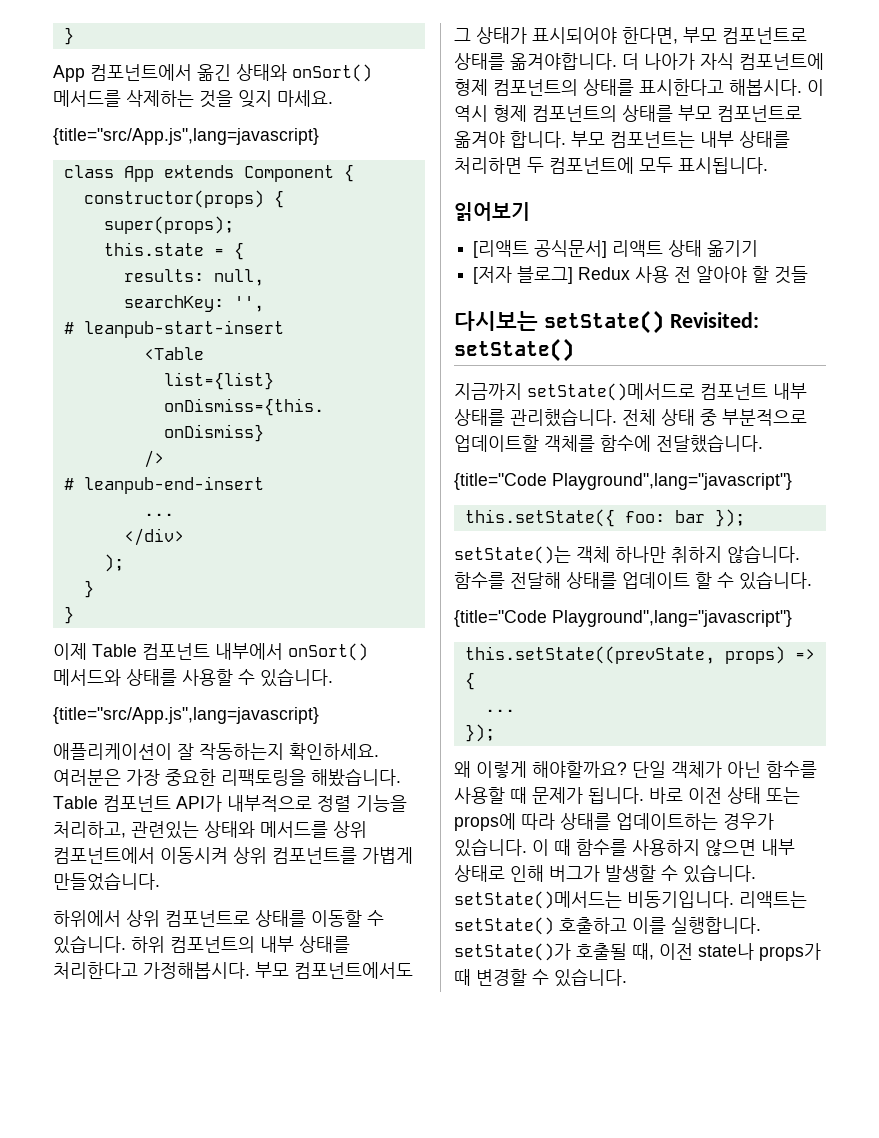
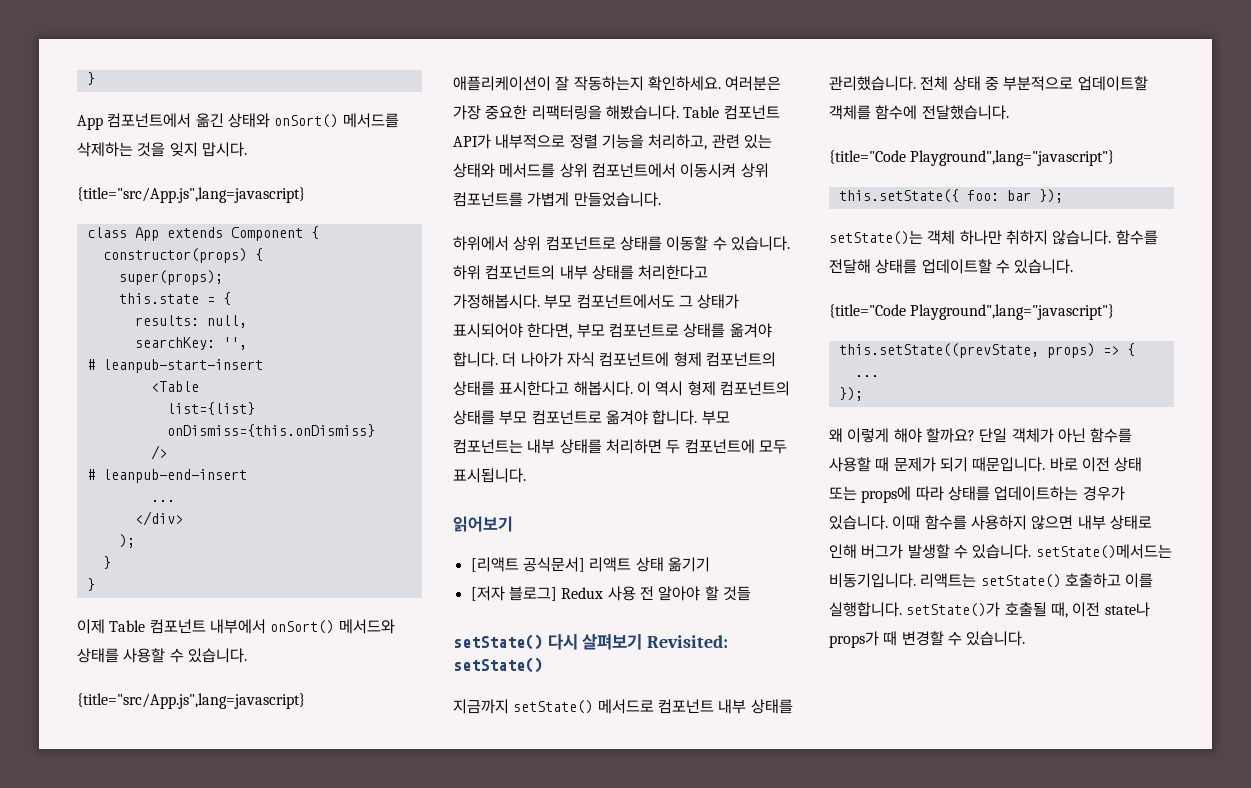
- App 컴포넌트에서 옮긴 상태와 onSort() 메서드를 삭제하는 것을 잊지 마세요.
+ App 컴포넌트에서 옮긴 상태와 onSort() 메서드를 삭제하는 것을 잊지 맙시다.
- 여러분은 가장 중요한 리팩토링을 해봤습니다.
+ 여러분은 가장 중요한 리팩터링을 해봤습니다.
- Table 컴포넌트 API가 내부적으로 정렬 기능을 처리하고, 관련있는 상태와 메서드를 상위 컴포넌트에서 이동시켜 상위 컴포넌트를 가볍게 만들었습니다.
+ Table 컴포넌트 API가 내부적으로 정렬 기능을 처리하고, 관련 있는 상태와 메서드를 상위 컴포넌트에서 이동시켜 상위 컴포넌트를 가볍게 만들었습니다.
- 부모 컴포넌트에서도 그 상태가 표시되어야 한다면, 부모 컴포넌트로 상태를 옮겨야합니다.
+ 부모 컴포넌트에서도 그 상태가 표시되어야 한다면, 부모 컴포넌트로 상태를 옮겨야 합니다.
- 다시보는 setState() Revisited: setState()
+ setState() 다시 살펴보기 Revisited: setState()
- 지금까지 setState()메서드로 컴포넌트 내부 상태를 관리했습니다.
+ 지금까지 setState() 메서드로 컴포넌트 내부 상태를 관리했습니다.
- 함수를 전달해 상태를 업데이트 할 수 있습니다.
+ 함수를 전달해 상태를 업데이트할 수 있습니다.
- 왜 이렇게 해야할까요?
+ 왜 이렇게 해야 할까요?
- 단일 객체가 아닌 함수를 사용할 때 문제가 됩니다.
+ 단일 객체가 아닌 함수를 사용할 때 문제가 되기 때문입니다.
- 이 때 함수를 사용하지 않으면 내부 상태로 인해 버그가 발생할 수 있습니다. setState()메서드는 비동기입니다.
+ 이때 함수를 사용하지 않으면 내부 상태로 인해 버그가 발생할 수 있습니다. setState()메서드는 비동기입니다.

